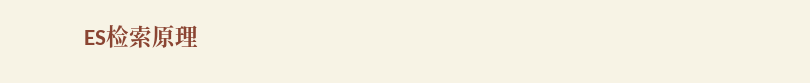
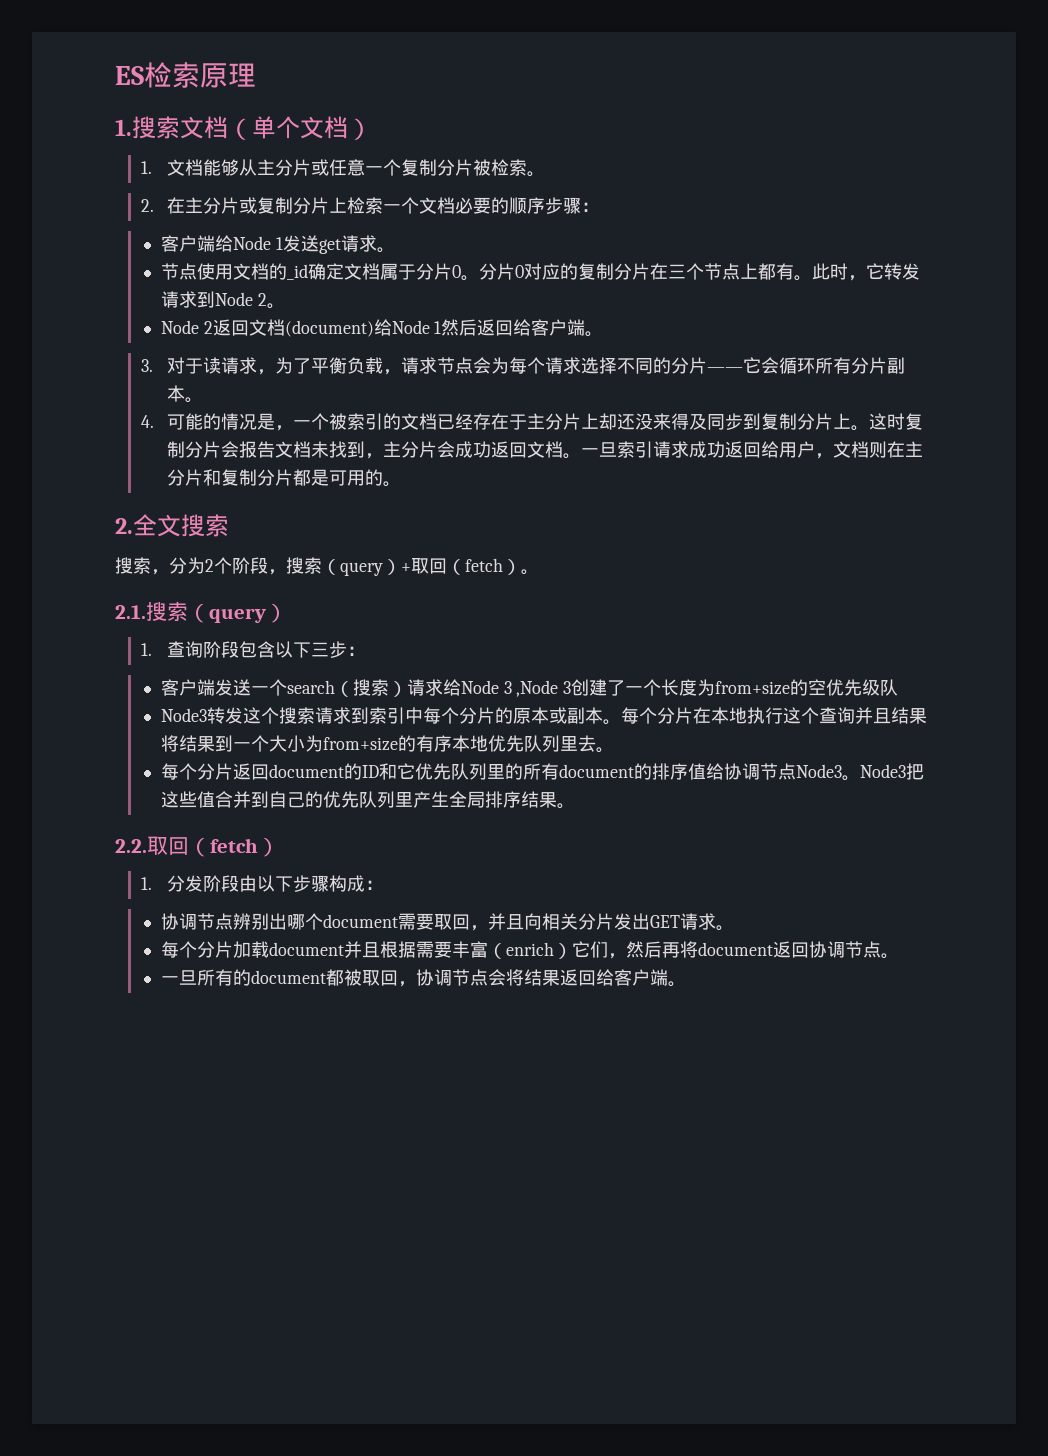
+ 1.搜索文档（单个文档）
+ 1.文档能够从主分片或任意一个复制分片被检索。
+ 2.在主分片或复制分片上检索一个文档必要的顺序步骤：
+ 客户端给Node 1发送get请求。
+ 节点使用文档的_id确定文档属于分片0。分片0对应的复制分片在三个节点上都有。此时，它转发请求到Node 2。
+ Node 2返回文档(document)给Node 1然后返回给客户端。
+ 3.对于读请求，为了平衡负载，请求节点会为每个请求选择不同的分片——它会循环所有分片副本。
+ 4.可能的情况是，一个被索引的文档已经存在于主分片上却还没来得及同步到复制分片上。这时复制分片会报告文档未找到，主分片会成功返回文档。一旦索引请求成功返回给用户，文档则在主分片和复制分片都是可用的。
+ 2.全文搜索
+ 搜索，分为2个阶段，搜索（query）+取回（fetch）。
+ 2.1.搜索（query）
+ 1.查询阶段包含以下三步：
+ 客户端发送一个search（搜索）请求给Node 3 ,Node 3创建了一个长度为from+size的空优先级队
+ Node3转发这个搜索请求到索引中每个分片的原本或副本。每个分片在本地执行这个查询并且结果将结果到一个大小为from+size的有序本地优先队列里去。
+ 每个分片返回document的ID和它优先队列里的所有document的排序值给协调节点Node3。Node3把这些值合并到自己的优先队列里产生全局排序结果。
+ 2.2.取回（fetch）
+ 1.分发阶段由以下步骤构成：
+ 协调节点辨别出哪个document需要取回，并且向相关分片发出GET请求。
+ 每个分片加载document并且根据需要丰富（enrich）它们，然后再将document返回协调节点。
+ 一旦所有的document都被取回，协调节点会将结果返回给客户端。

